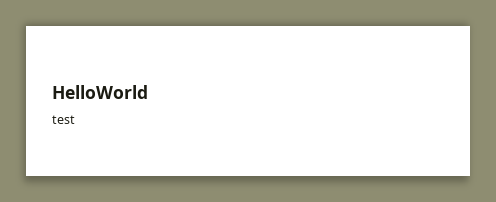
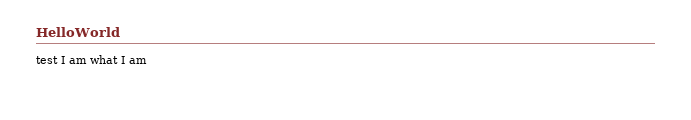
- test
+ test I am what I am

